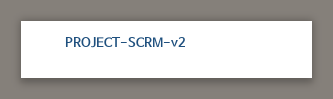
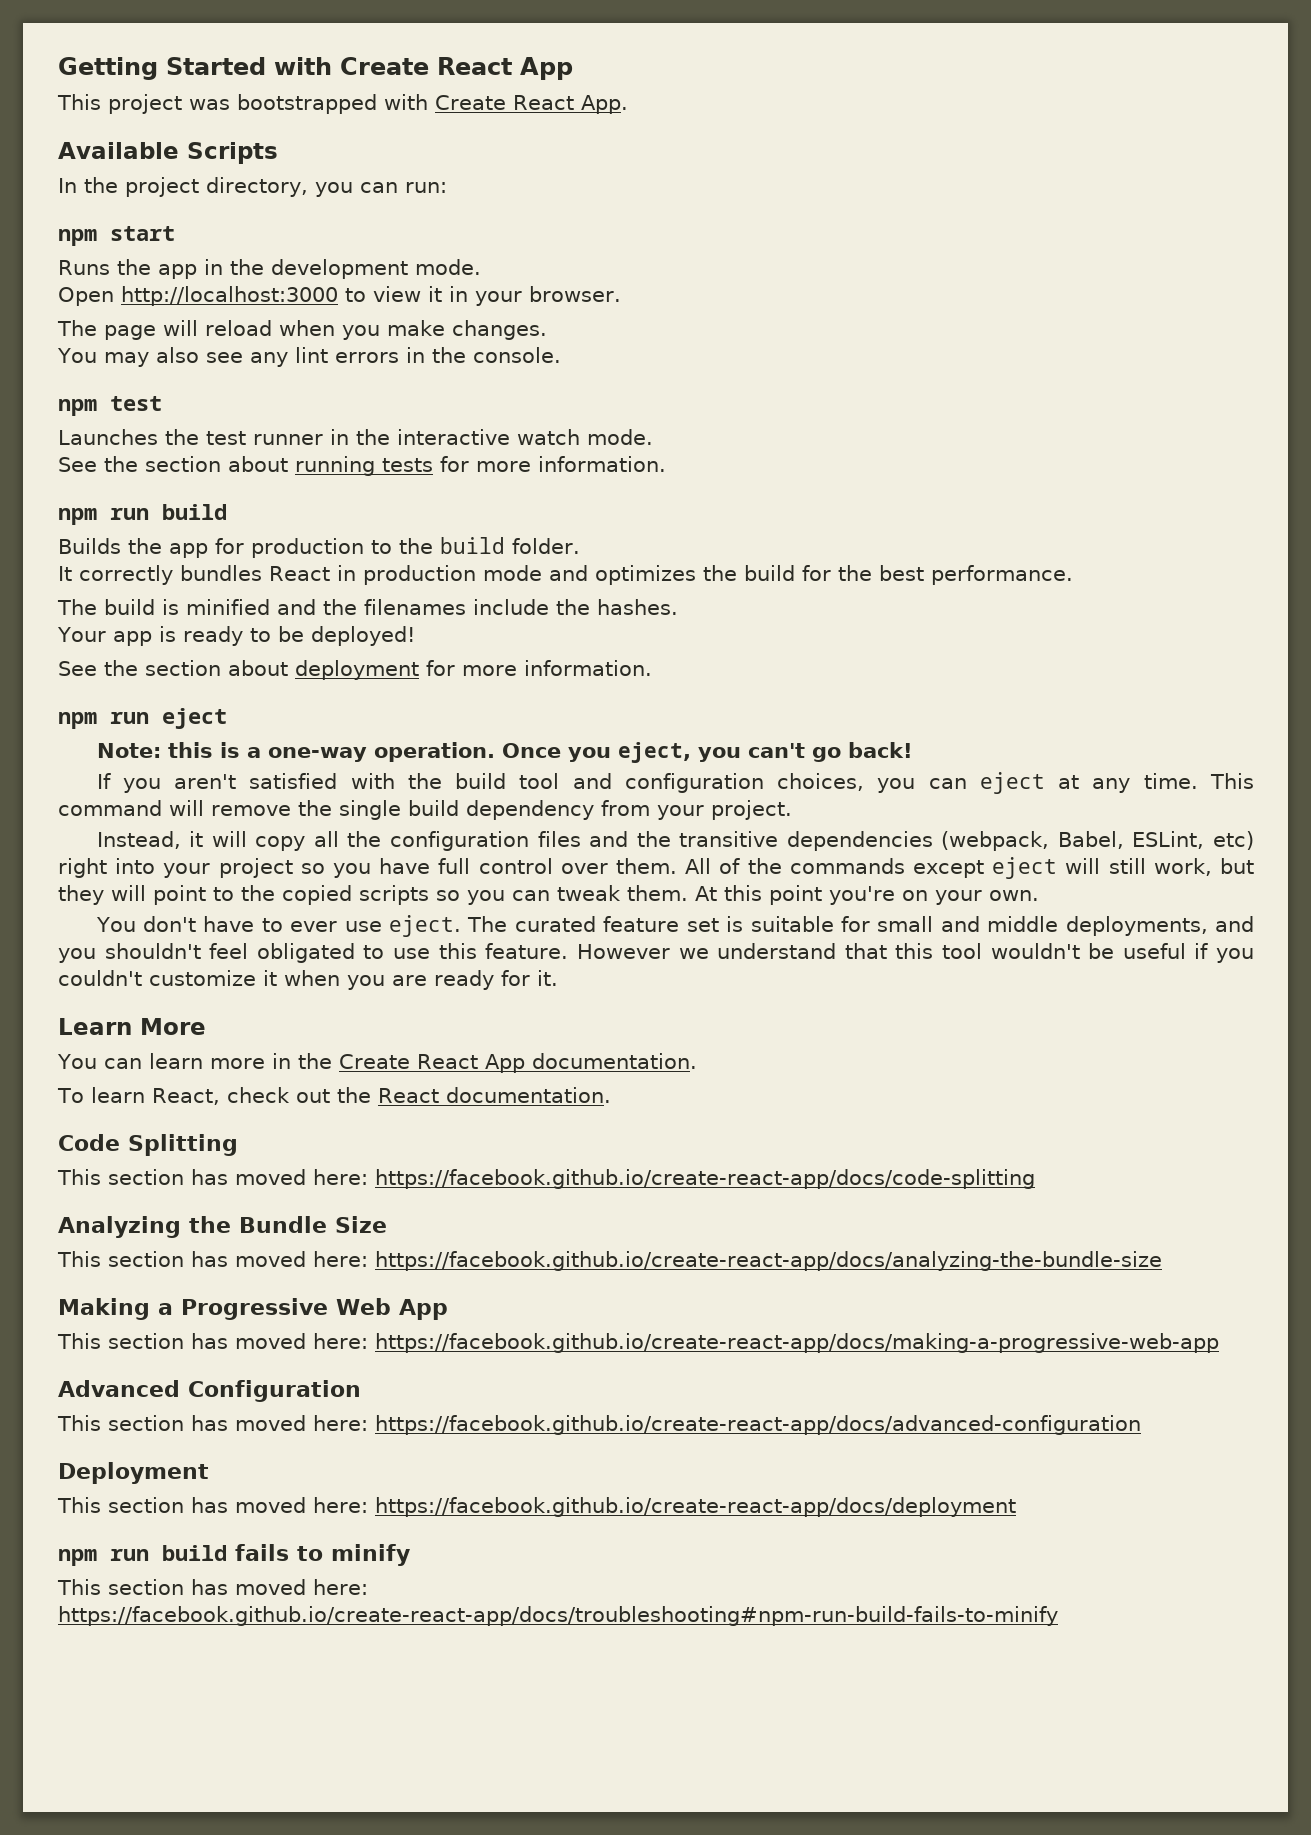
- PROJECT-SCRM-v2
+ Getting Started with Create React App
+ This project was bootstrapped with Create React App.
+ Available Scripts
+ In the project directory, you can run:
+ npm start
+ Runs the app in the development mode.
+ Open http://localhost:3000 to view it in your browser.
+ The page will reload when you make changes.
+ You may also see any lint errors in the console.
+ npm test
+ Launches the test runner in the interactive watch mode.
+ See the section about running tests for more information.
+ npm run build
+ Builds the app for production to the build folder.
+ It correctly bundles React in production mode and optimizes the build for the best performance.
+ The build is minified and the filenames include the hashes.
+ Your app is ready to be deployed!
+ See the section about deployment for more information.
+ npm run eject
+ Note: this is a one-way operation. Once you eject, you can't go back!
+ If you aren't satisfied with the build tool and configuration choices, you can eject at any time. This command will remove the single build dependency from your project.
+ Instead, it will copy all the configuration files and the transitive dependencies (webpack, Babel, ESLint, etc) right into your project so you have full control over them. All of the commands except eject will still work, but they will point to the copied scripts so you can tweak them. At this point you're on your own.
+ You don't have to ever use eject. The curated feature set is suitable for small and middle deployments, and you shouldn't feel obligated to use this feature. However we understand that this tool wouldn't be useful if you couldn't customize it when you are ready for it.
+ Learn More
+ You can learn more in the Create React App documentation.
+ To learn React, check out the React documentation.
+ Code Splitting
+ This section has moved here: https://facebook.github.io/create-react-app/docs/code-splitting
+ Analyzing the Bundle Size
+ This section has moved here: https://facebook.github.io/create-react-app/docs/analyzing-the-bundle-size
+ Making a Progressive Web App
+ This section has moved here: https://facebook.github.io/create-react-app/docs/making-a-progressive-web-app
+ Advanced Configuration
+ This section has moved here: https://facebook.github.io/create-react-app/docs/advanced-configuration
+ Deployment
+ This section has moved here: https://facebook.github.io/create-react-app/docs/deployment
+ npm run build fails to minify
+ This section has moved here: https://facebook.github.io/create-react-app/docs/troubleshooting#npm-run-build-fails-to-minify

